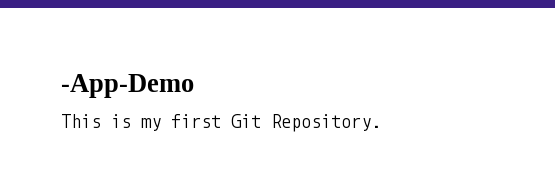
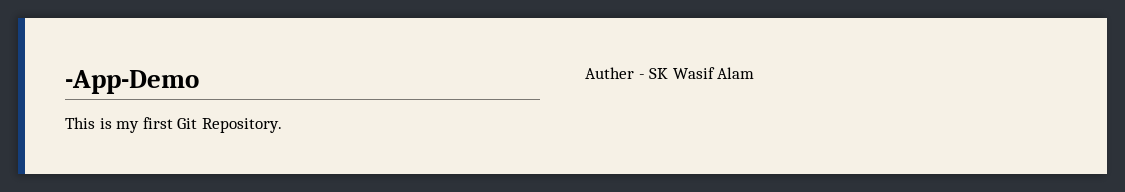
+ Auther - SK Wasif Alam

